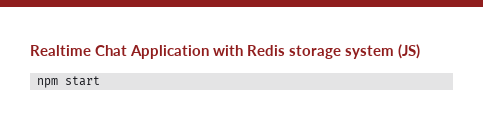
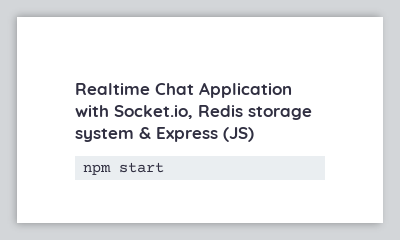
- Realtime Chat Application with Redis storage system (JS)
+ Realtime Chat Application with Socket.io, Redis storage system & Express (JS)

